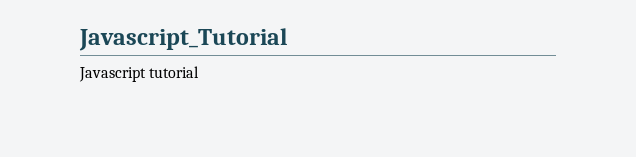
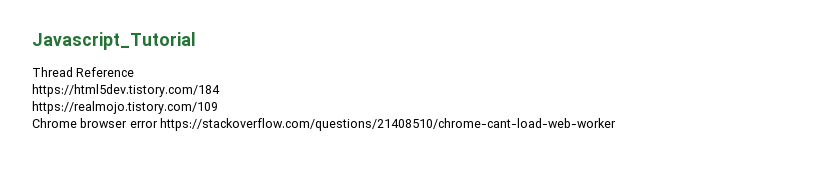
- Javascript tutorial
+ Thread Reference
+ https://html5dev.tistory.com/184
+ https://realmojo.tistory.com/109
+ Chrome browser error https://stackoverflow.com/questions/21408510/chrome-cant-load-web-worker

